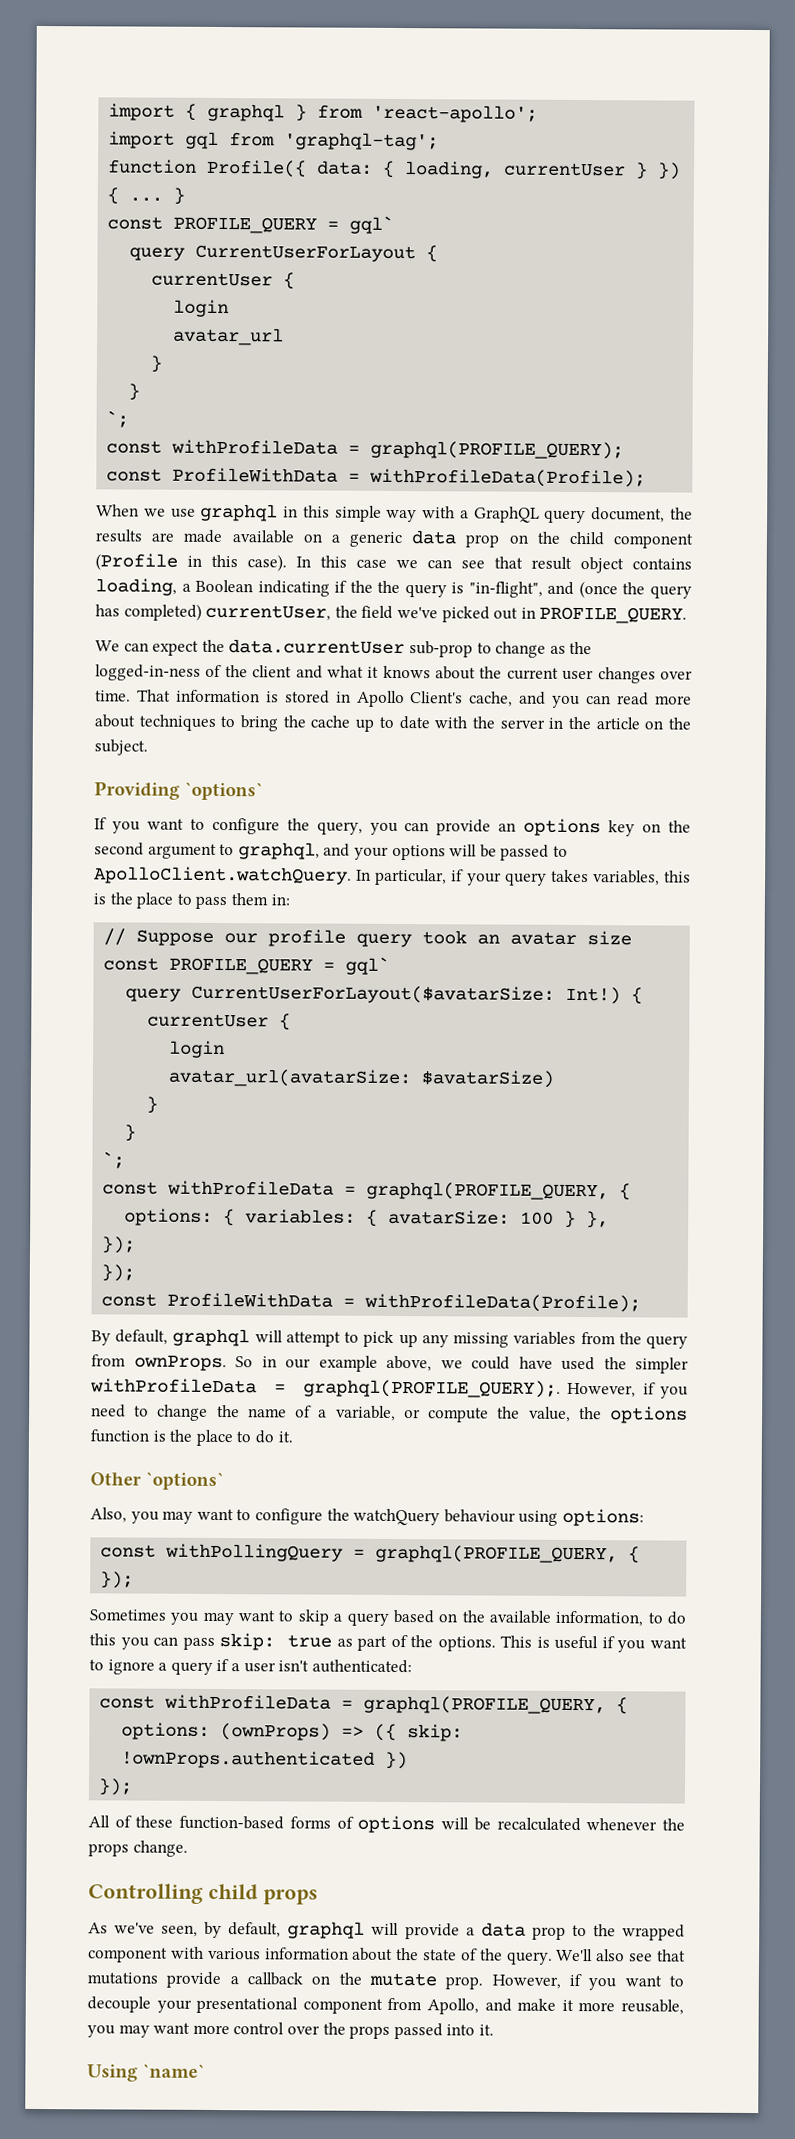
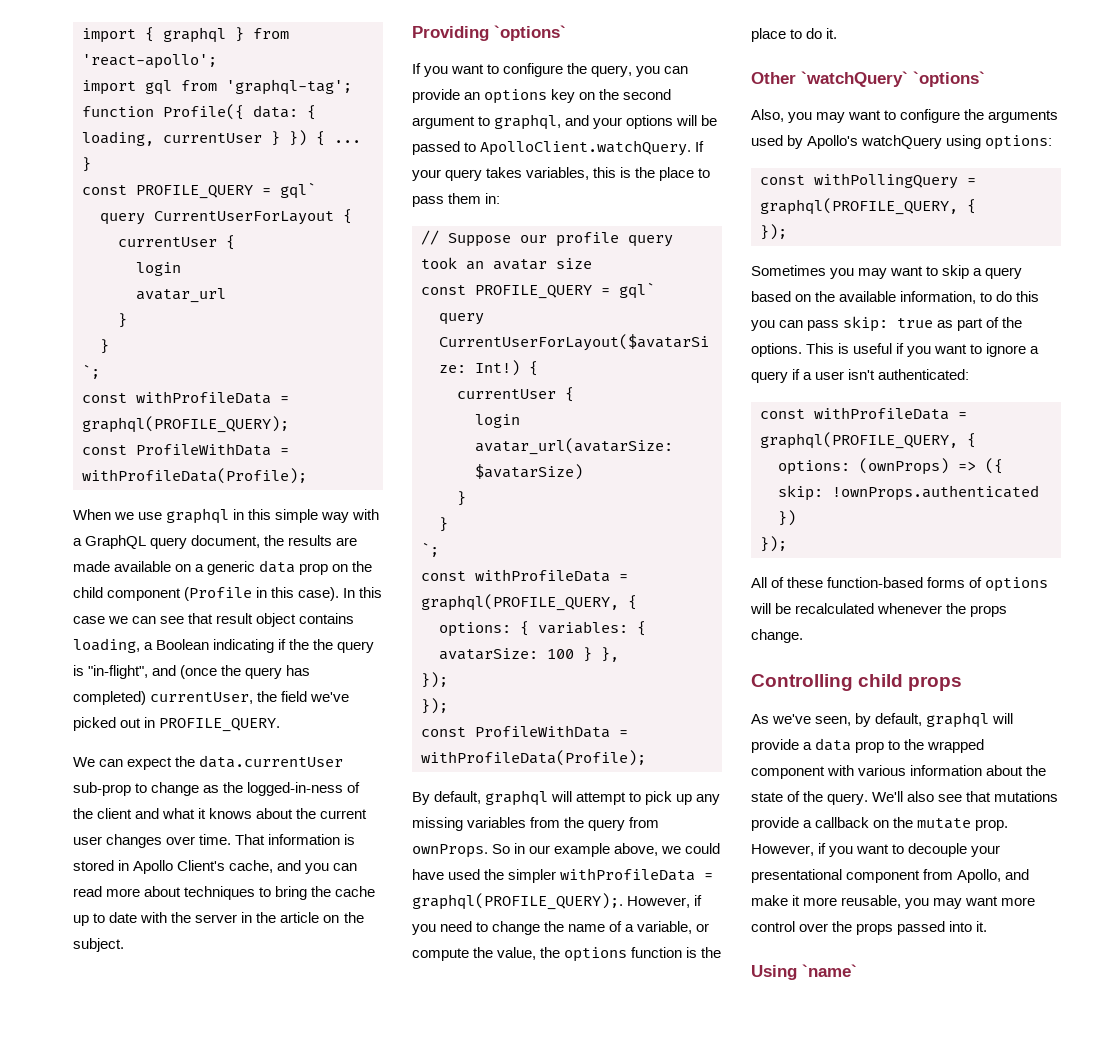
- If you want to configure the query, you can provide an options key on the second argument to graphql, and your options will be passed to ApolloClient.watchQuery. In particular, if your query takes variables, this is the place to pass them in:
+ If you want to configure the query, you can provide an options key on the second argument to graphql, and your options will be passed to ApolloClient.watchQuery. If your query takes variables, this is the place to pass them in:
- Other `options`
+ Other `watchQuery` `options`
- Also, you may want to configure the watchQuery behaviour using options:
+ Also, you may want to configure the arguments used by Apollo's watchQuery using options:

